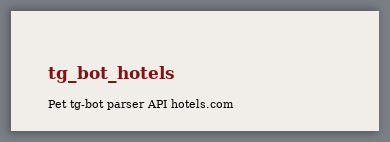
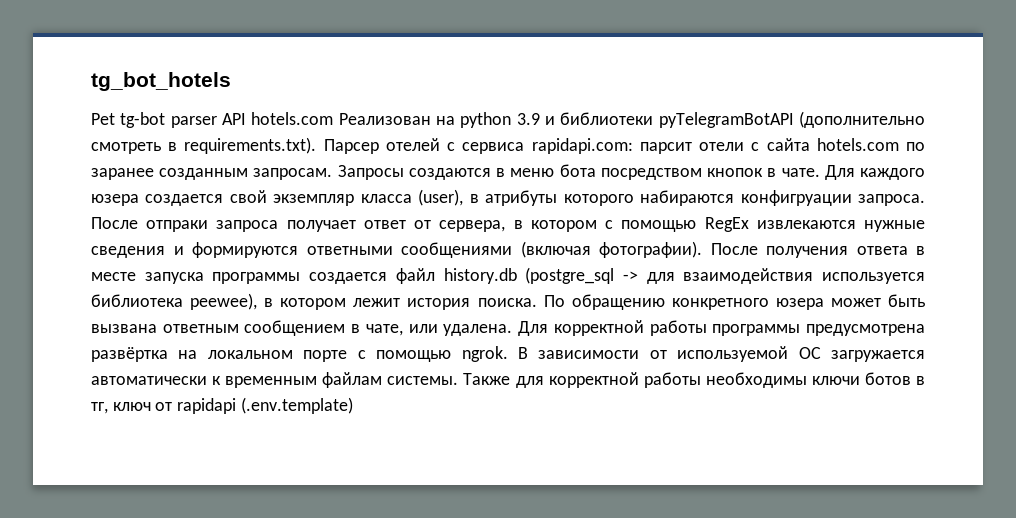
- Pet tg-bot parser API hotels.com
+ Pet tg-bot parser API hotels.com Реализован на python 3.9 и библиотеки pyTelegramBotAPI (дополнительно смотреть в requirements.txt). Парсер отелей с сервиса rapidapi.com: парсит отели с сайта hotels.com по заранее созданным запросам. Запросы создаются в меню бота посредством кнопок в чате. Для каждого юзера создается свой экземпляр класса (user), в атрибуты которого набираются конфигруации запроса. После отпраки запроса получает ответ от сервера, в котором с помощью RegEx извлекаются нужные сведения и формируются ответными сообщениями (включая фотографии). После получения ответа в месте запуска программы создается файл history.db (postgre_sql -> для взаимодействия используется библиотека peewee), в котором лежит история поиска. По обращению конкретного юзера может быть вызвана ответным сообщением в чате, или удалена. Для корректной работы программы предусмотрена развёртка на локальном порте с помощью ngrok. В зависимости от используемой ОС загружается автоматически к временным файлам системы. Также для корректной работы необходимы ключи ботов в тг, ключ от rapidapi (.env.template)

